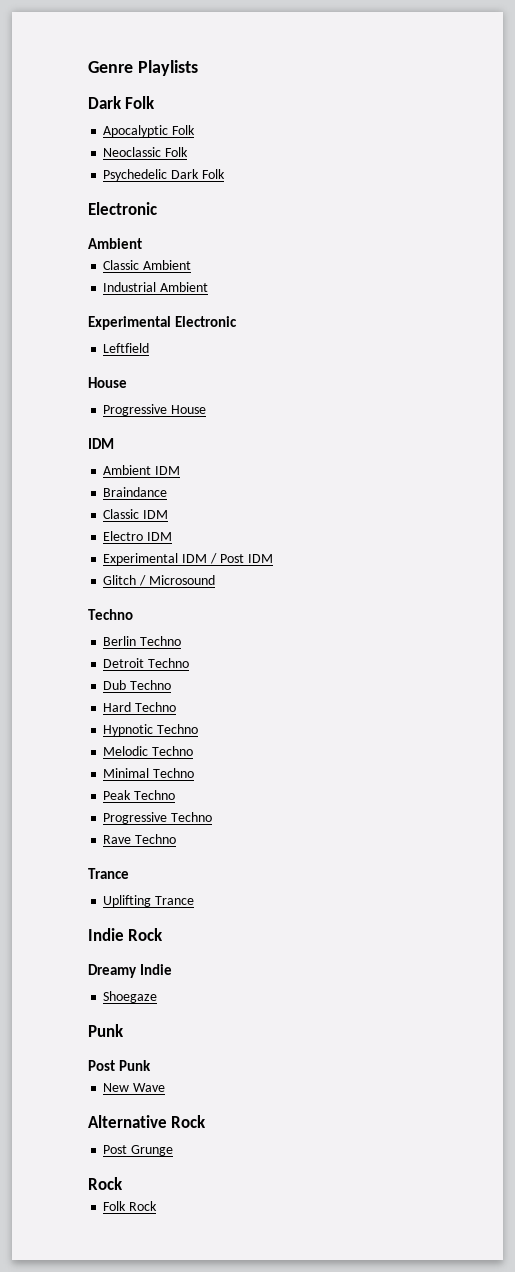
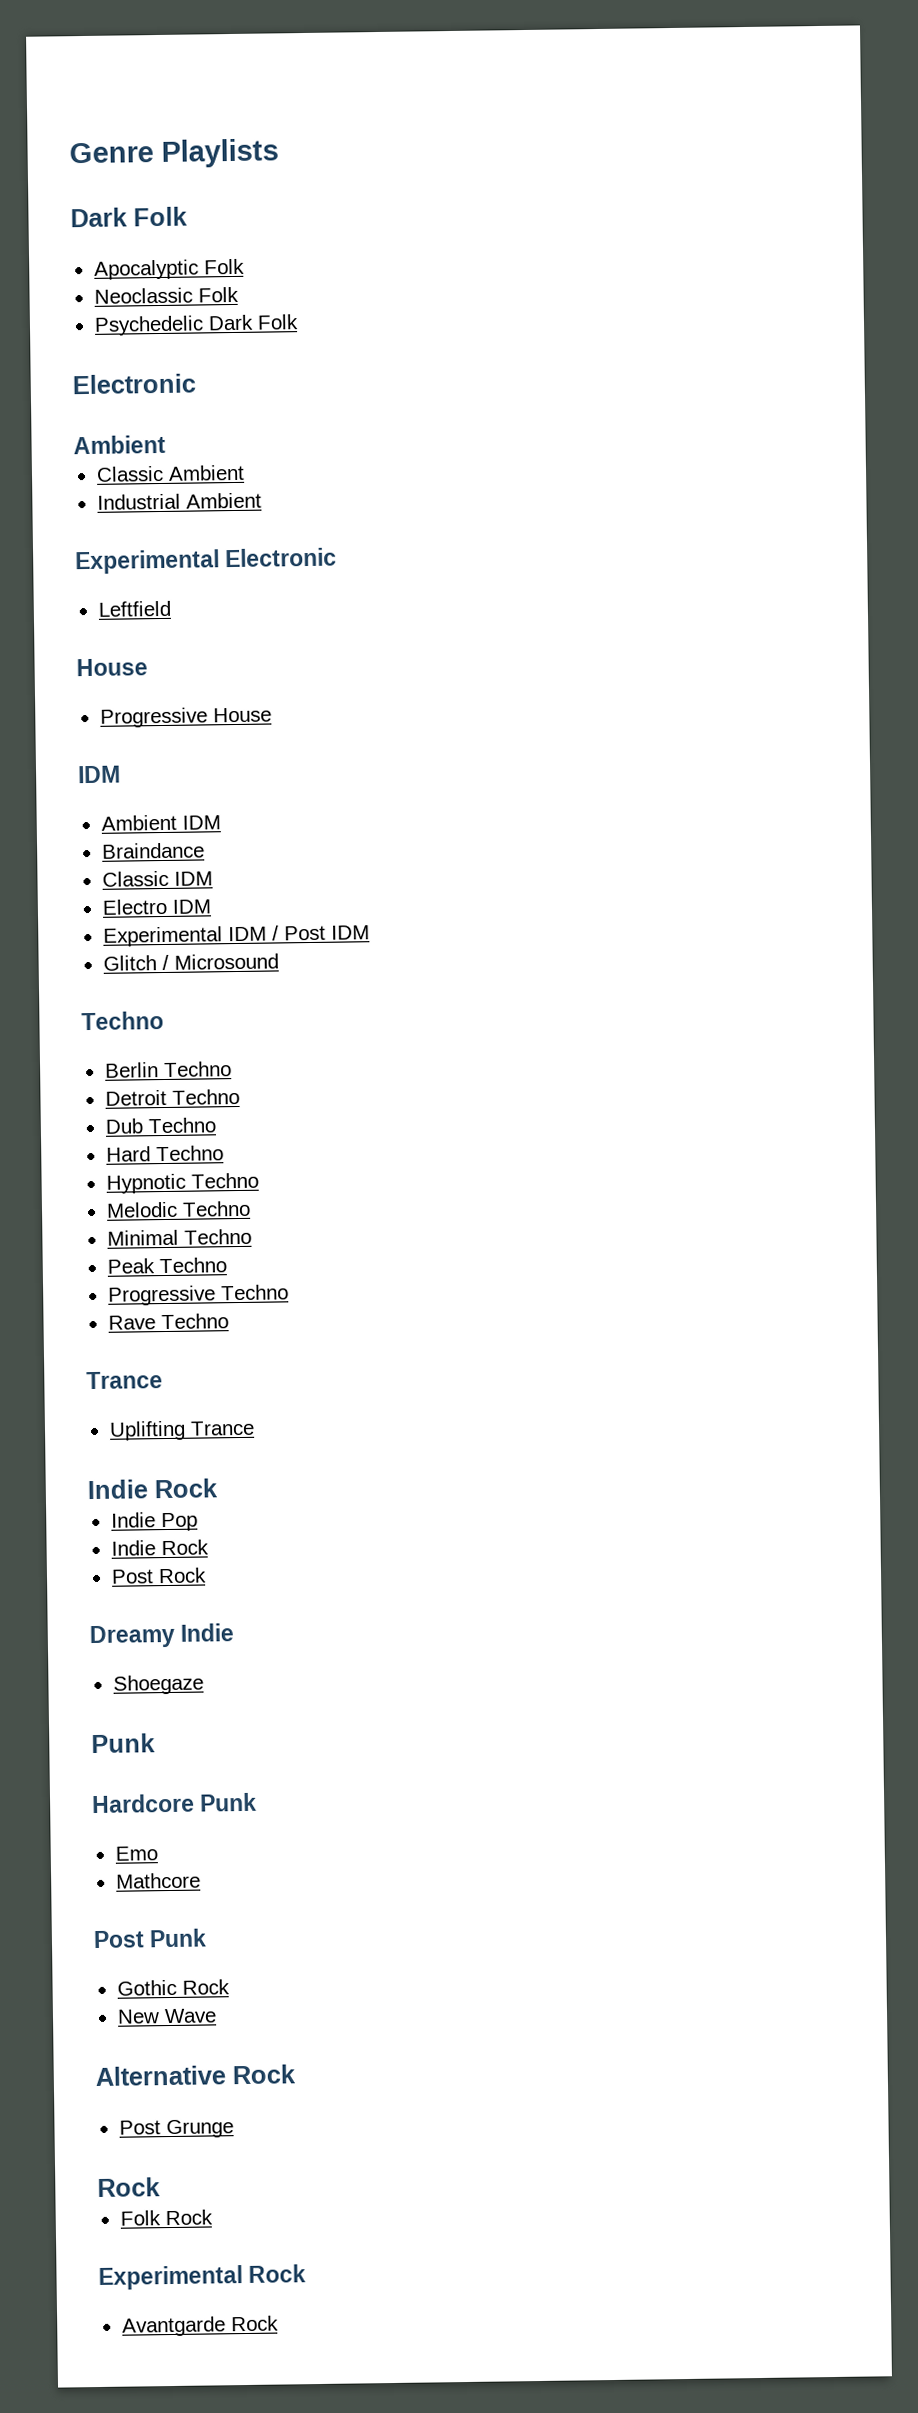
+ Indie Pop
+ Indie Rock
+ Post Rock
+ Hardcore Punk
+ Emo
+ Mathcore
+ Gothic Rock
+ Experimental Rock
+ Avantgarde Rock

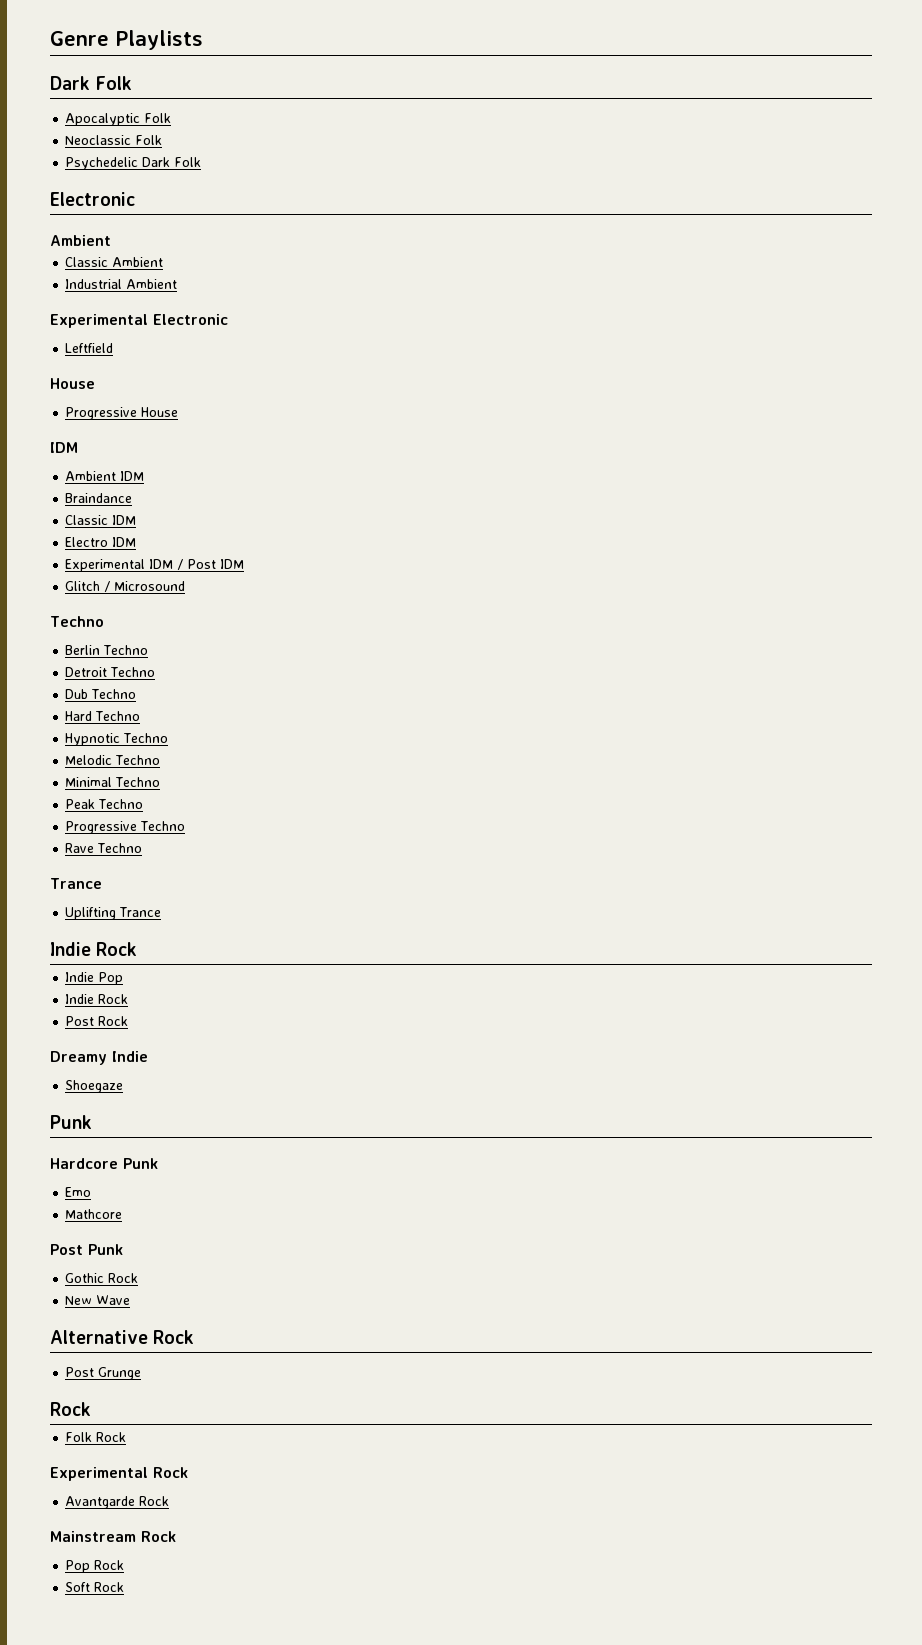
+ Mainstream Rock
+ Pop Rock
+ Soft Rock

